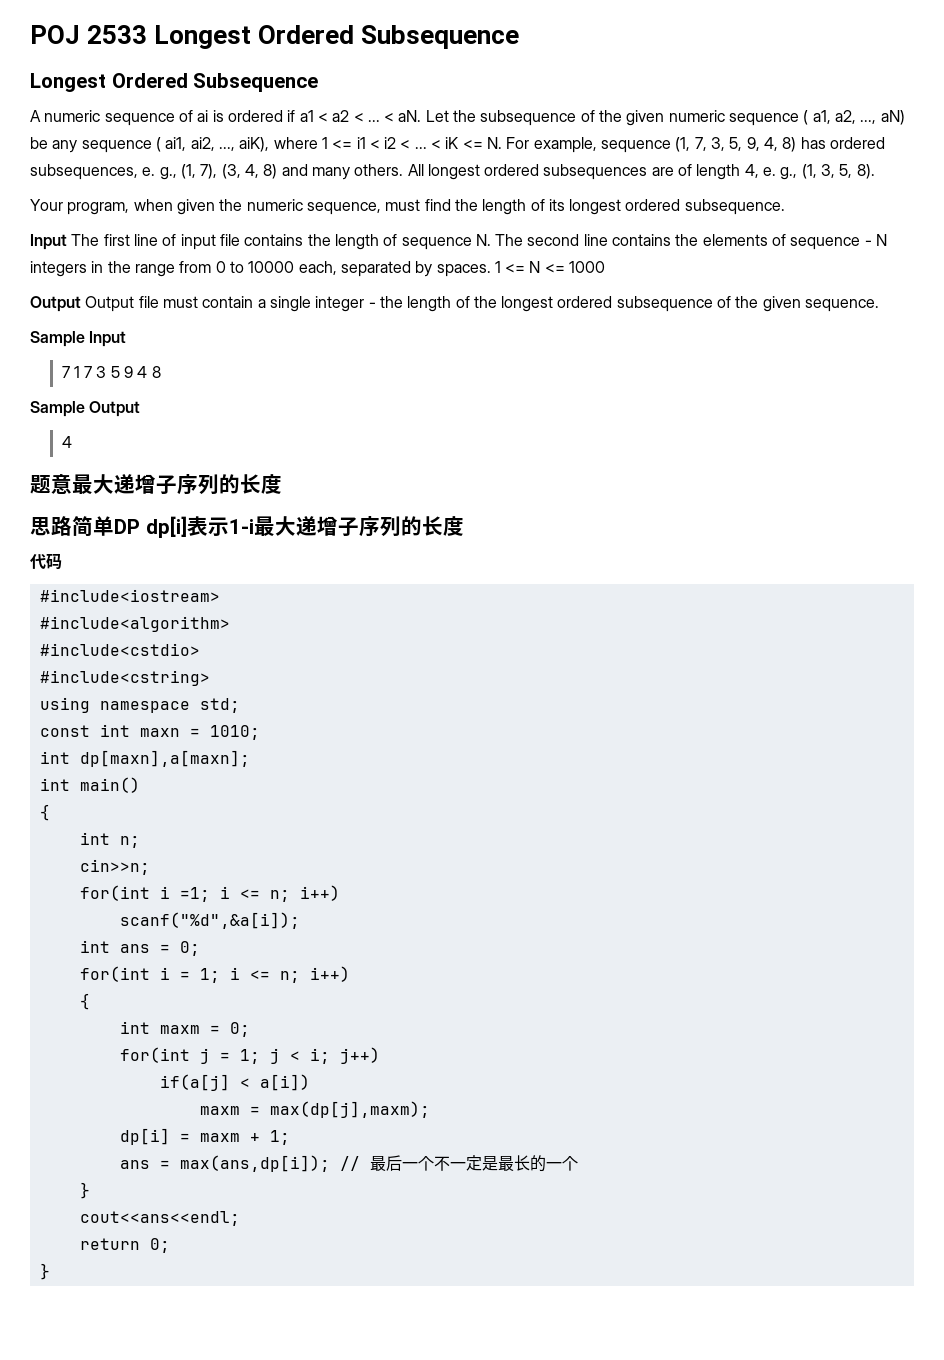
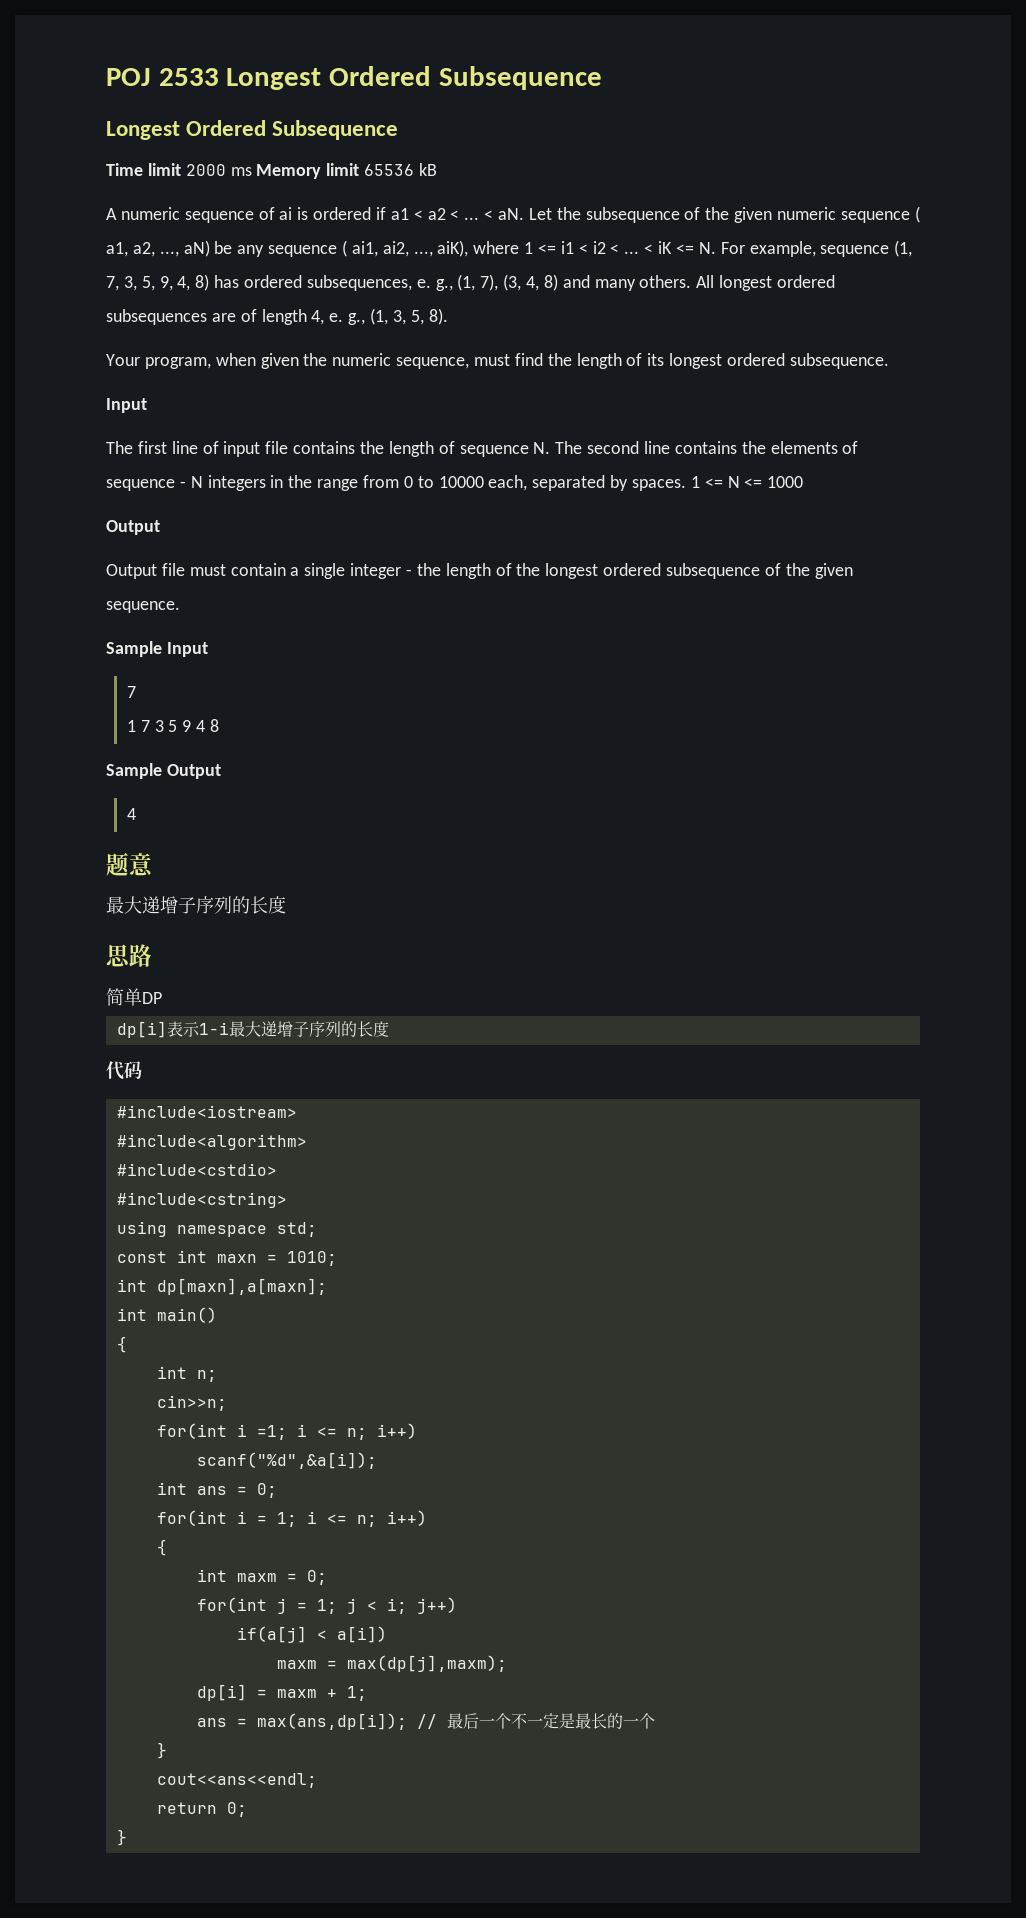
+ Time limit 2000 ms Memory limit 65536 kB
  Your program, when given the numeric sequence, must find the length of its longest ordered subsequence.
- Input The first line of input file contains the length of sequence N. The second line contains the elements of sequence - N integers in the range from 0 to 10000 each, separated by spaces.
+ Input
+ The first line of input file contains the length of sequence N. The second line contains the elements of sequence - N integers in the range from 0 to 10000 each, separated by spaces.
  1 <= N <= 1000
- Output Output file must contain a single integer - the length of the longest ordered subsequence of the given sequence.
+ Output
+ Output file must contain a single integer - the length of the longest ordered subsequence of the given sequence.
  Sample Input
- 7 1 7 3 5 9 4 8
+ 7
+ 1 7 3 5 9 4 8
- 题意最大递增子序列的长度
+ 题意
+ 最大递增子序列的长度
- 思路简单DP dp[i]表示1-i最大递增子序列的长度
+ 思路
+ 简单DP
+ dp[i]表示1-i最大递增子序列的长度

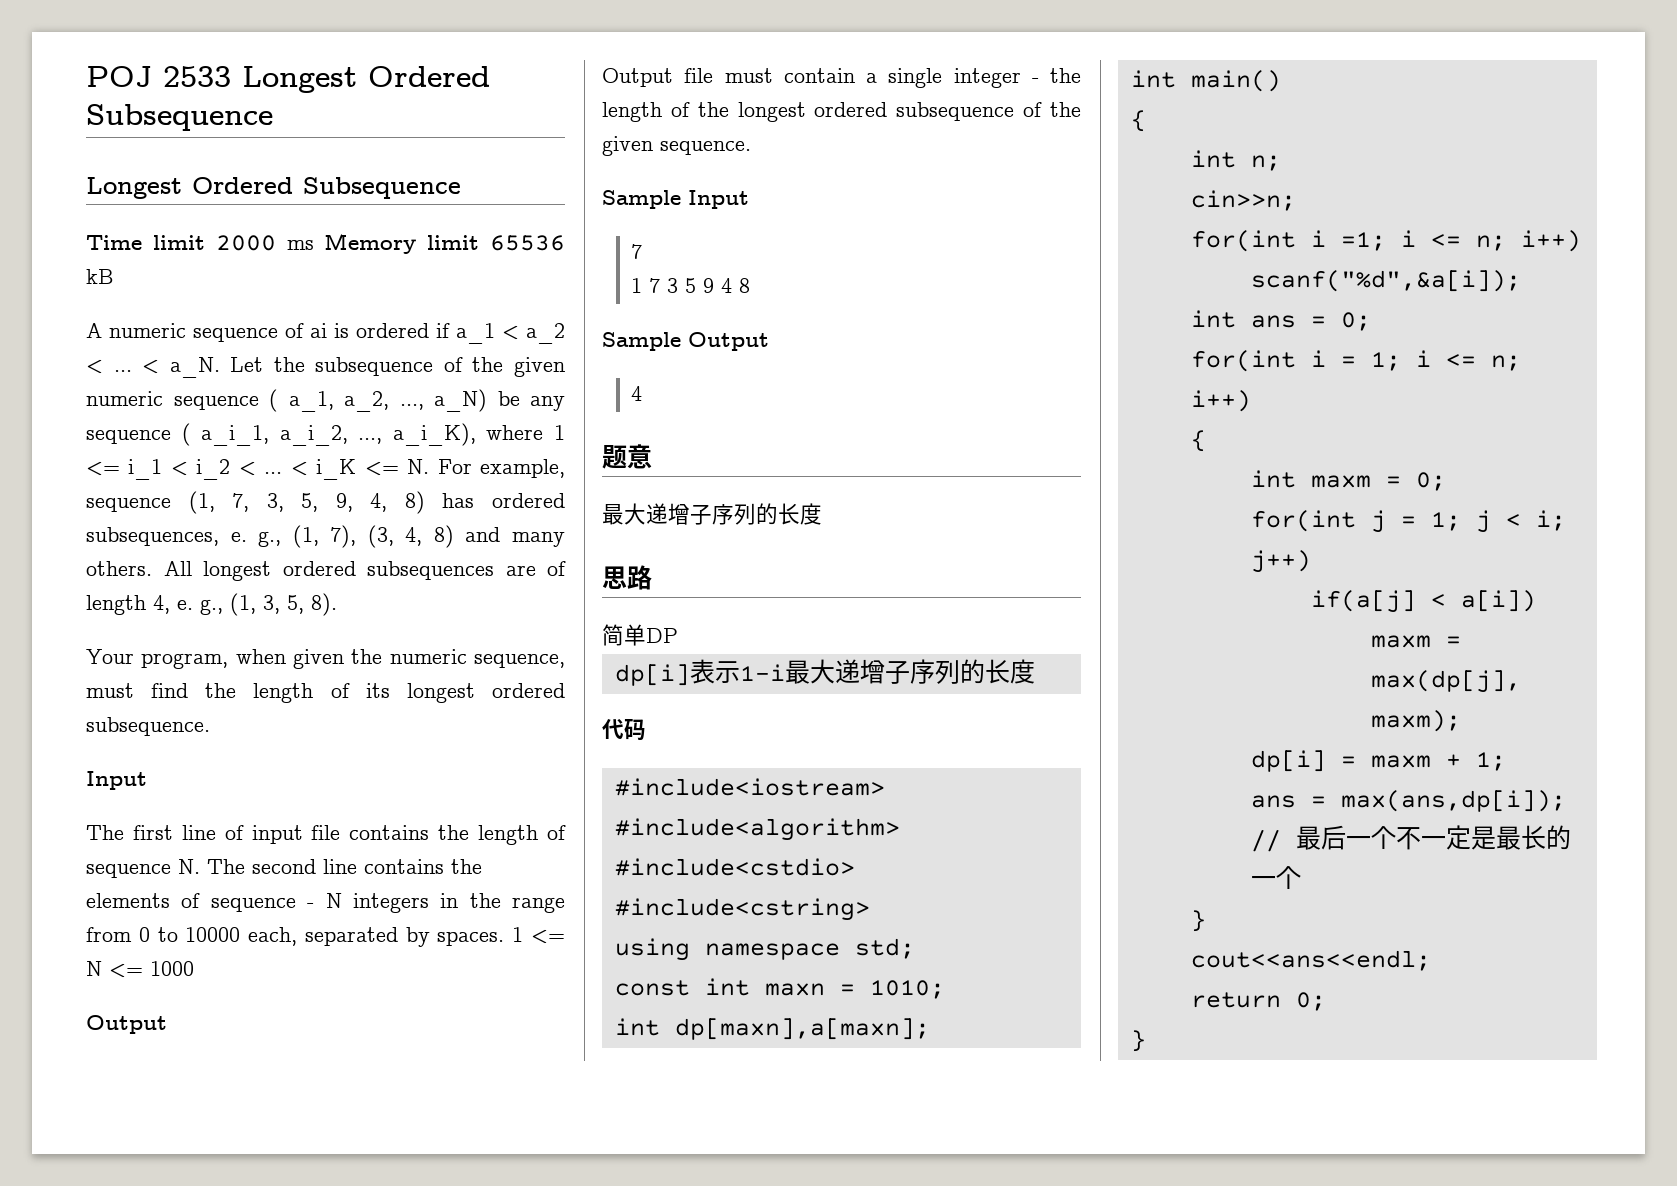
- A numeric sequence of ai is ordered if a1 < a2 < ... < aN.
+ A numeric sequence of ai is ordered if a_1 < a_2 < ... < a_N.
- Let the subsequence of the given numeric sequence ( a1, a2, ..., aN) be any sequence ( ai1, ai2, ..., aiK), where 1 <= i1 < i2 < ... < iK <= N. For example, sequence (1, 7, 3, 5, 9, 4, 8) has ordered subsequences, e. g., (1, 7), (3, 4, 8) and many others.
+ Let the subsequence of the given numeric sequence ( a_1, a_2, ..., a_N) be any sequence ( a_i_1, a_i_2, ..., a_i_K), where 1 <= i_1 < i_2 < ... < i_K <= N. For example, sequence (1, 7, 3, 5, 9, 4, 8) has ordered subsequences, e. g., (1, 7), (3, 4, 8) and many others.

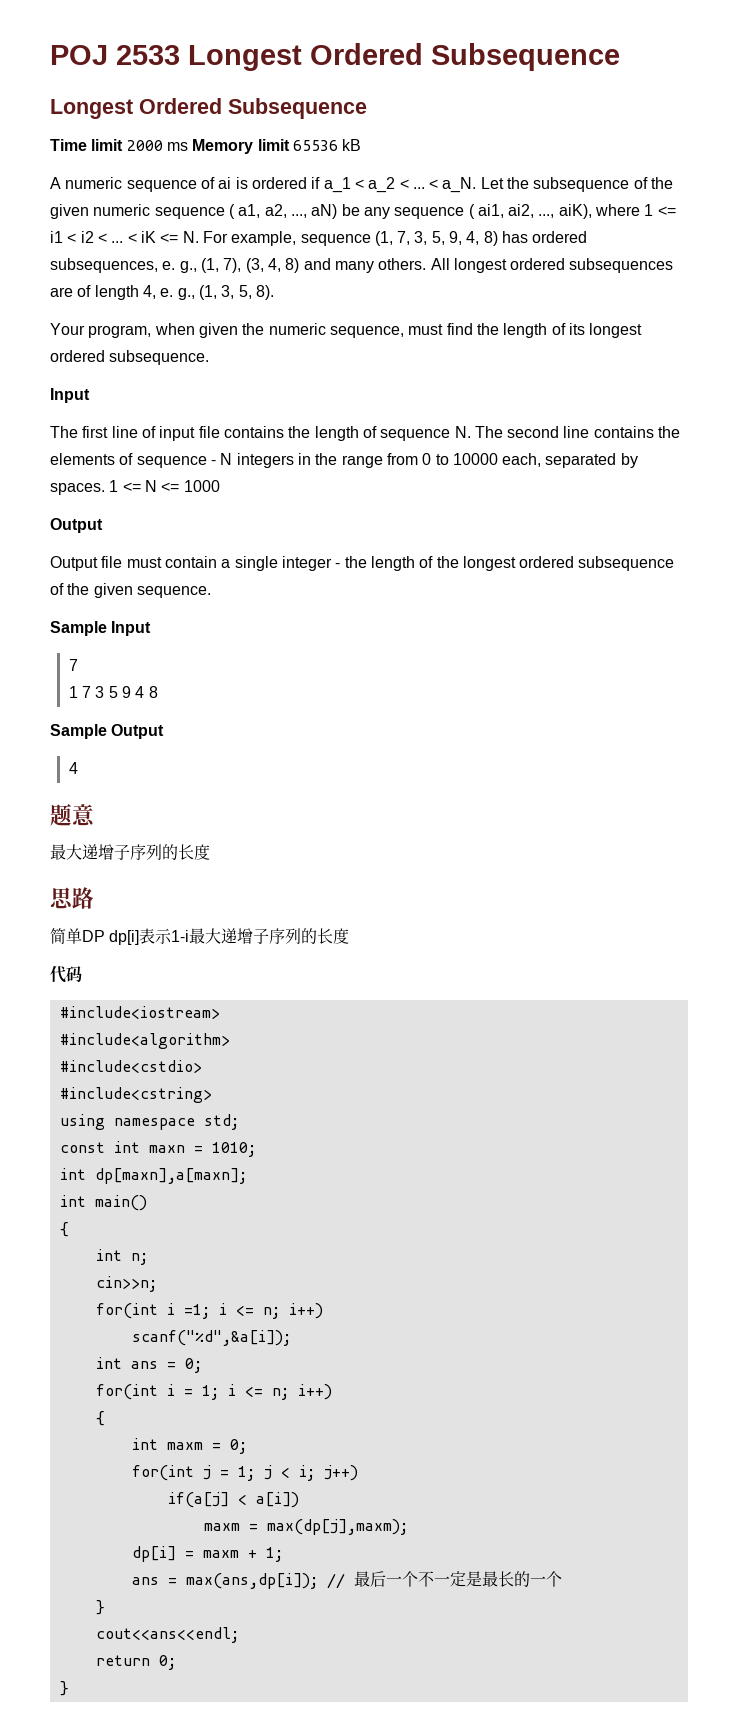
- Let the subsequence of the given numeric sequence ( a_1, a_2, ..., a_N) be any sequence ( a_i_1, a_i_2, ..., a_i_K), where 1 <= i_1 < i_2 < ... < i_K <= N. For example, sequence (1, 7, 3, 5, 9, 4, 8) has ordered subsequences, e. g., (1, 7), (3, 4, 8) and many others.
+ Let the subsequence of the given numeric sequence ( a1, a2, ..., aN) be any sequence ( ai1, ai2, ..., aiK), where 1 <= i1 < i2 < ... < iK <= N. For example, sequence (1, 7, 3, 5, 9, 4, 8) has ordered subsequences, e. g., (1, 7), (3, 4, 8) and many others.
- 简单DP
- dp[i]表示1-i最大递增子序列的长度
+ 简单DP dp[i]表示1-i最大递增子序列的长度

